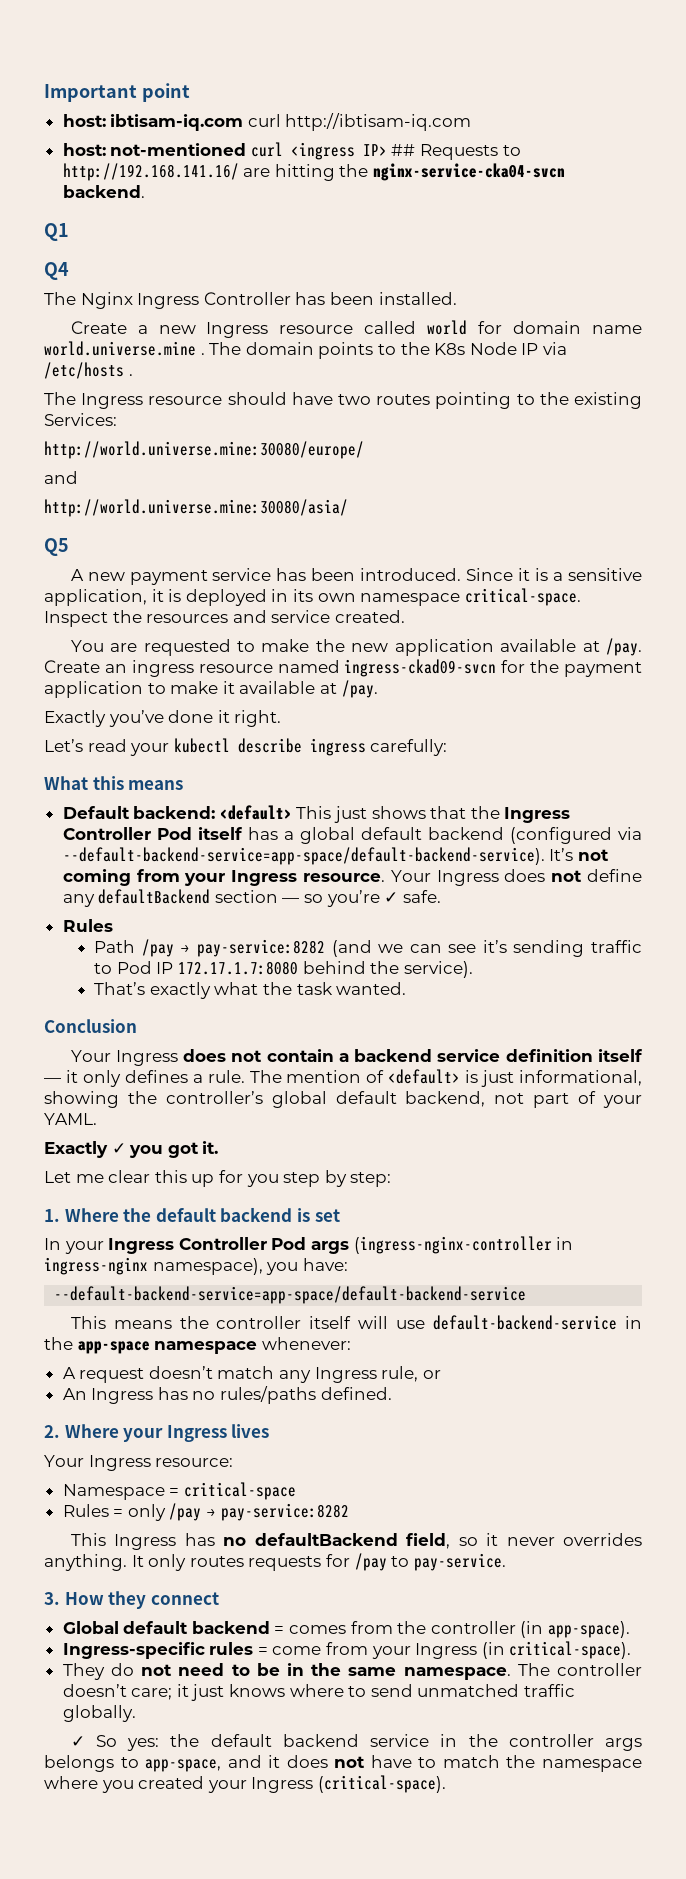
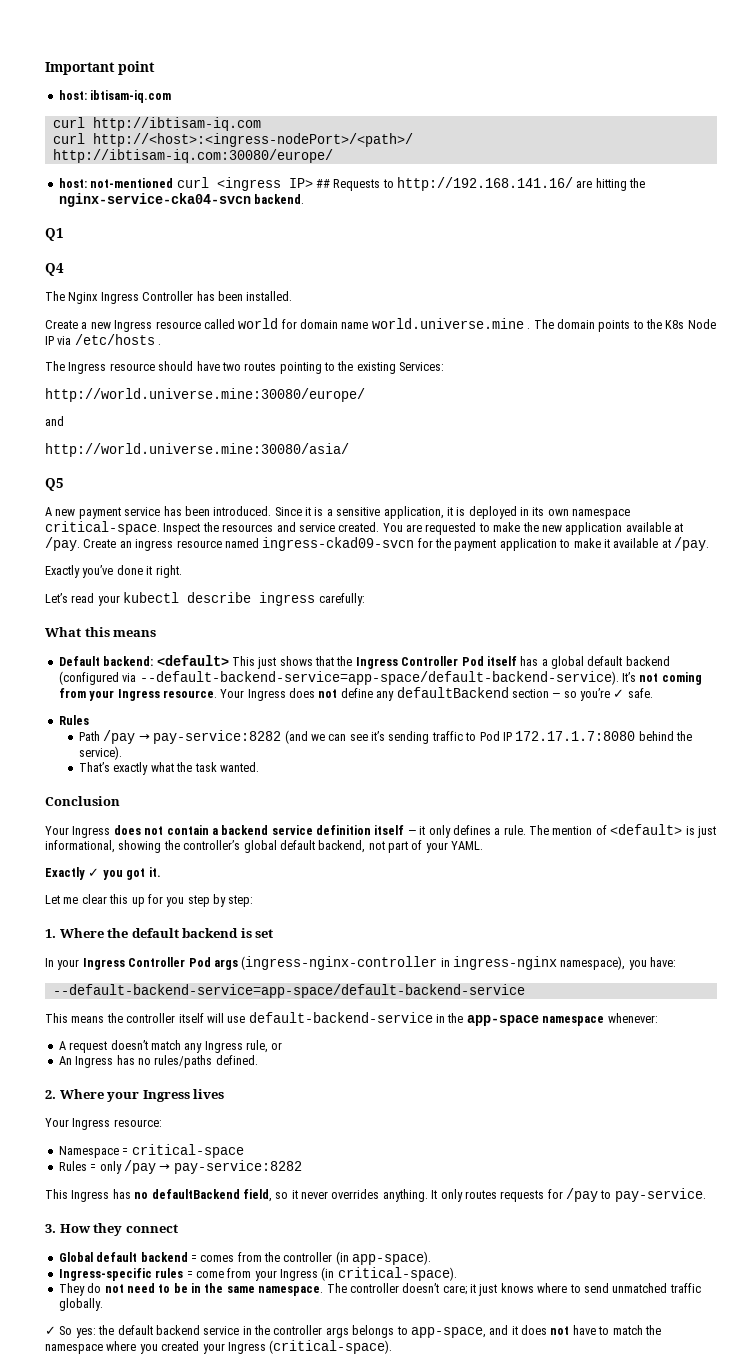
- host: ibtisam-iq.com curl http://ibtisam-iq.com
+ host: ibtisam-iq.com
+ curl http://ibtisam-iq.com
+ curl http://<host>:<ingress-nodePort>/<path>/
+ http://ibtisam-iq.com:30080/europe/
- Inspect the resources and service created.
- You are requested to make the new application available at /pay.
+ Inspect the resources and service created. You are requested to make the new application available at /pay.

